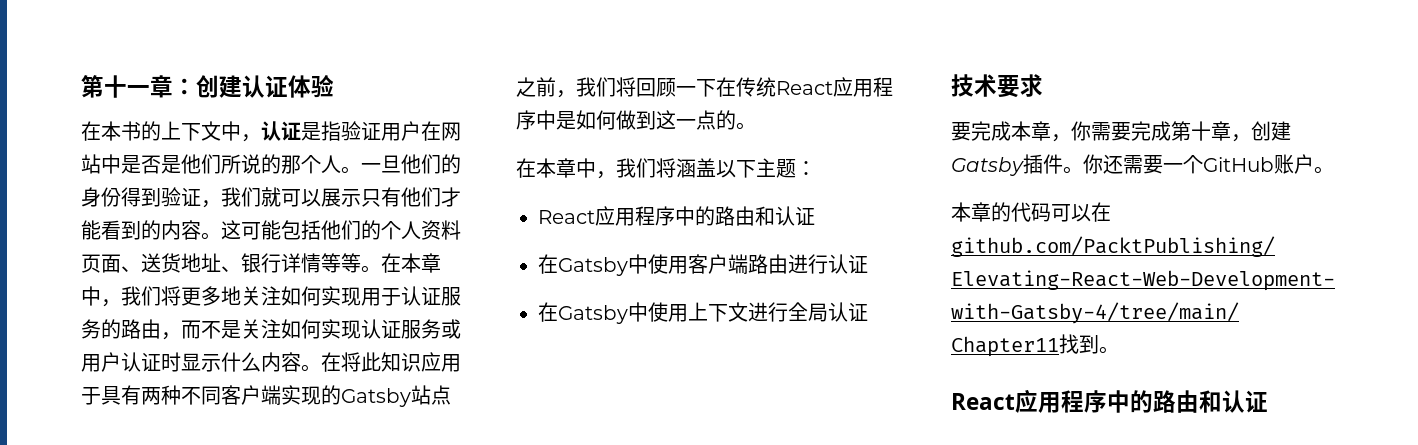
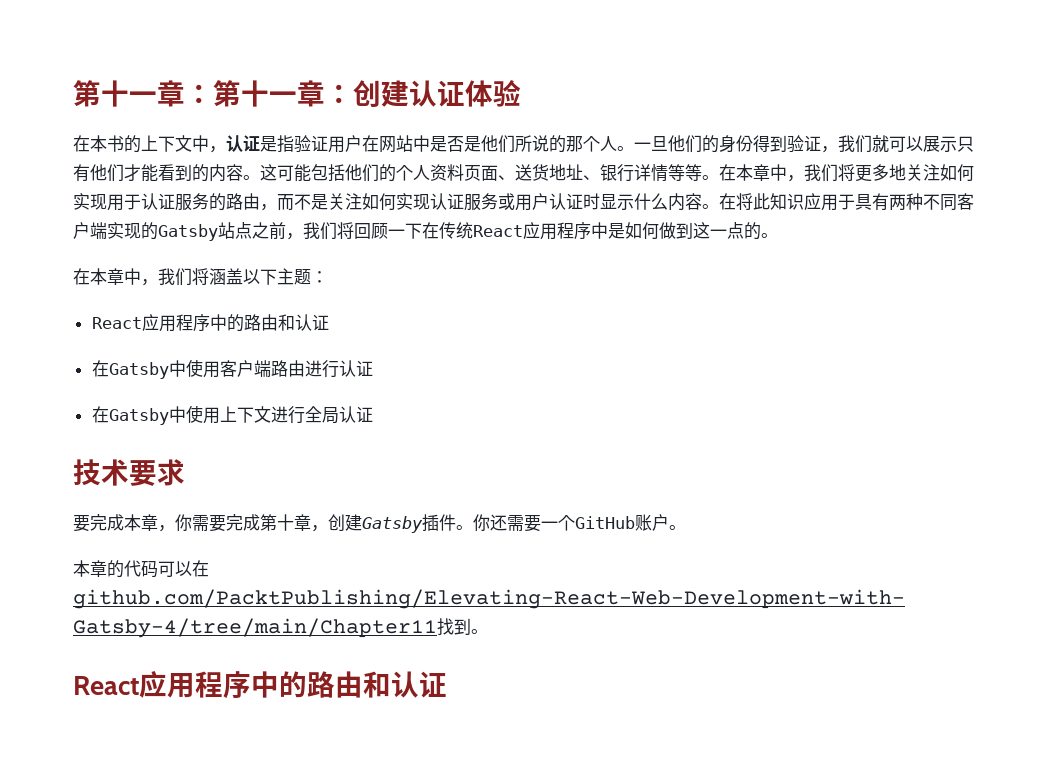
- 第十一章：创建认证体验
+ 第十一章：第十一章：创建认证体验

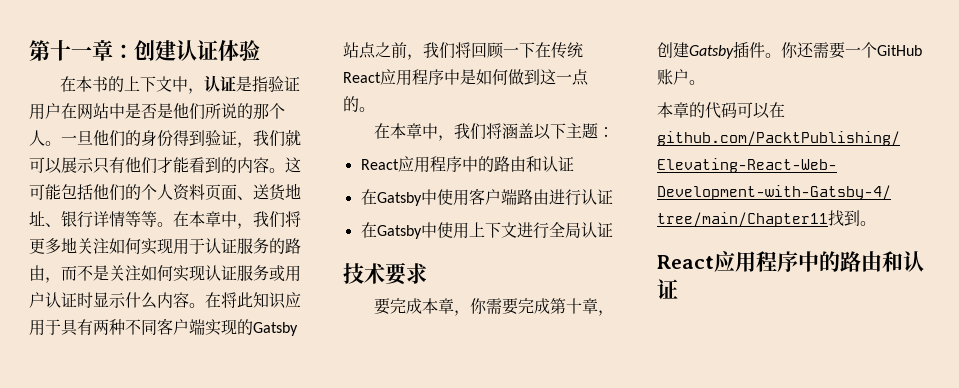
- 第十一章：第十一章：创建认证体验
+ 第十一章：创建认证体验

